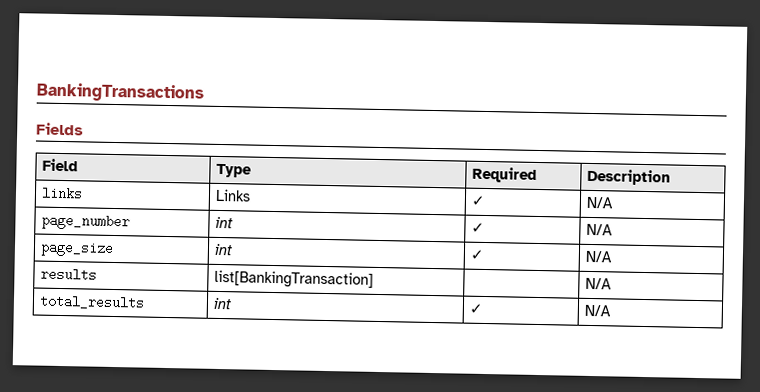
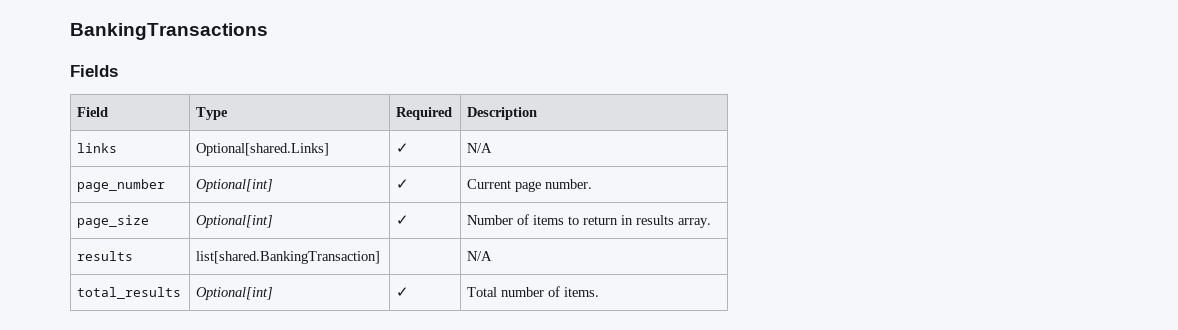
- links | Links | ✓ | N/A
+ links | Optional[shared.Links] | ✓ | N/A
- page_number | int | ✓ | N/A
+ page_number | Optional[int] | ✓ | Current page number.
- page_size | int | ✓ | N/A
+ page_size | Optional[int] | ✓ | Number of items to return in results array.
- results | list[BankingTransaction] | | N/A
+ results | list[shared.BankingTransaction] | | N/A
- total_results | int | ✓ | N/A
+ total_results | Optional[int] | ✓ | Total number of items.

